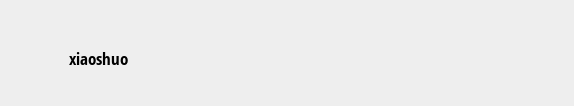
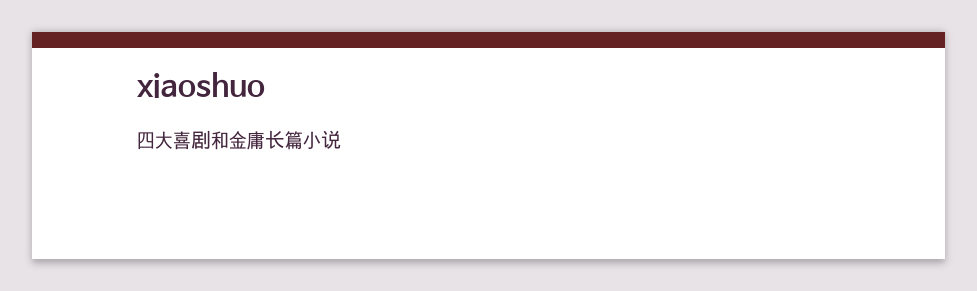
+ 四大喜剧和金庸长篇小说

